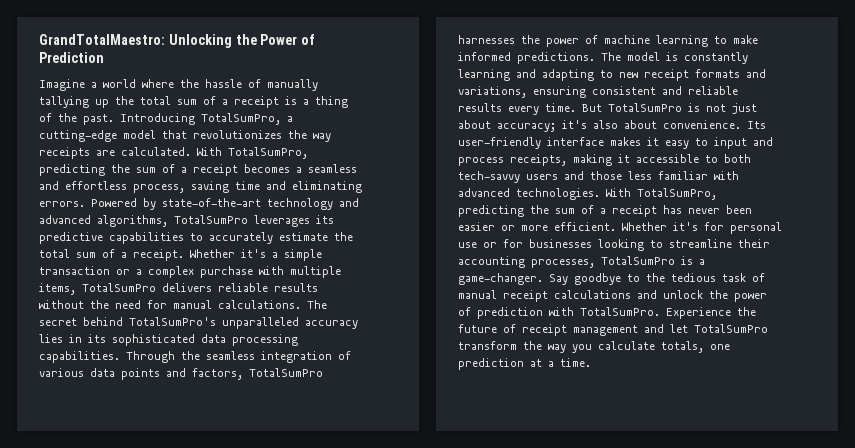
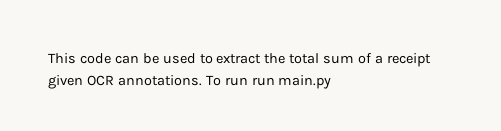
- GrandTotalMaestro: Unlocking the Power of Prediction
- Imagine a world where the hassle of manually tallying up the total sum of a receipt is a thing of the past. Introducing TotalSumPro, a cutting-edge model that revolutionizes the way receipts are calculated. With TotalSumPro, predicting the sum of a receipt becomes a seamless and effortless process, saving time and eliminating errors. Powered by state-of-the-art technology and advanced algorithms, TotalSumPro leverages its predictive capabilities to accurately estimate the total sum of a receipt. Whether it's a simple transaction or a complex purchase with multiple items, TotalSumPro delivers reliable results without the need for manual calculations. The secret behind TotalSumPro's unparalleled accuracy lies in its sophisticated data processing capabilities. Through the seamless integration of various data points and factors, TotalSumPro harnesses the power of machine learning to make informed predictions. The model is constantly learning and adapting to new receipt formats and variations, ensuring consistent and reliable results every time. But TotalSumPro is not just about accuracy; it's also about convenience. Its user-friendly interface makes it easy to input and process receipts, making it accessible to both tech-savvy users and those less familiar with advanced technologies. With TotalSumPro, predicting the sum of a receipt has never been easier or more efficient. Whether it's for personal use or for businesses looking to streamline their accounting processes, TotalSumPro is a game-changer. Say goodbye to the tedious task of manual receipt calculations and unlock the power of prediction with TotalSumPro. Experience the future of receipt management and let TotalSumPro transform the way you calculate totals, one prediction at a time.
+ This code can be used to extract the total sum of a receipt given OCR annotations. To run run main.py

